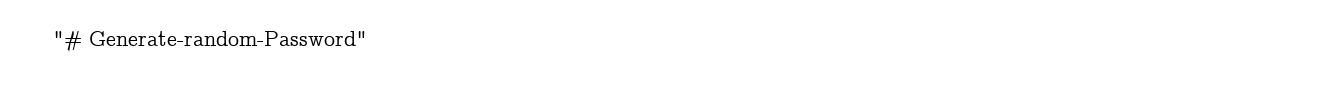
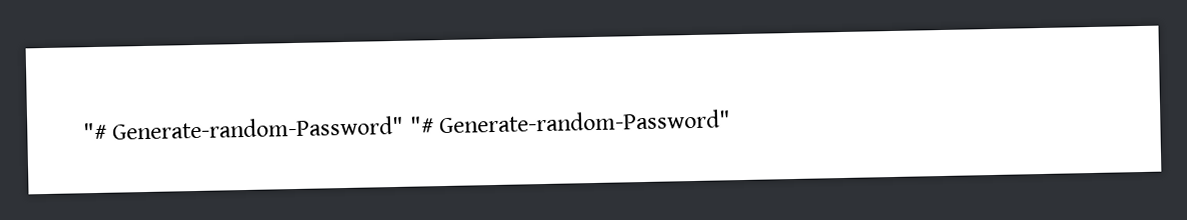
- "# Generate-random-Password"
+ "# Generate-random-Password" "# Generate-random-Password"

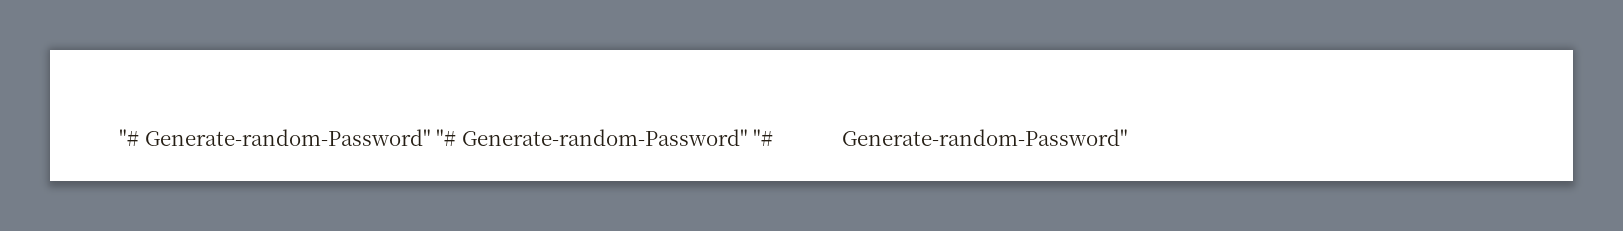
- "# Generate-random-Password" "# Generate-random-Password"
+ "# Generate-random-Password" "# Generate-random-Password" "# Generate-random-Password"

